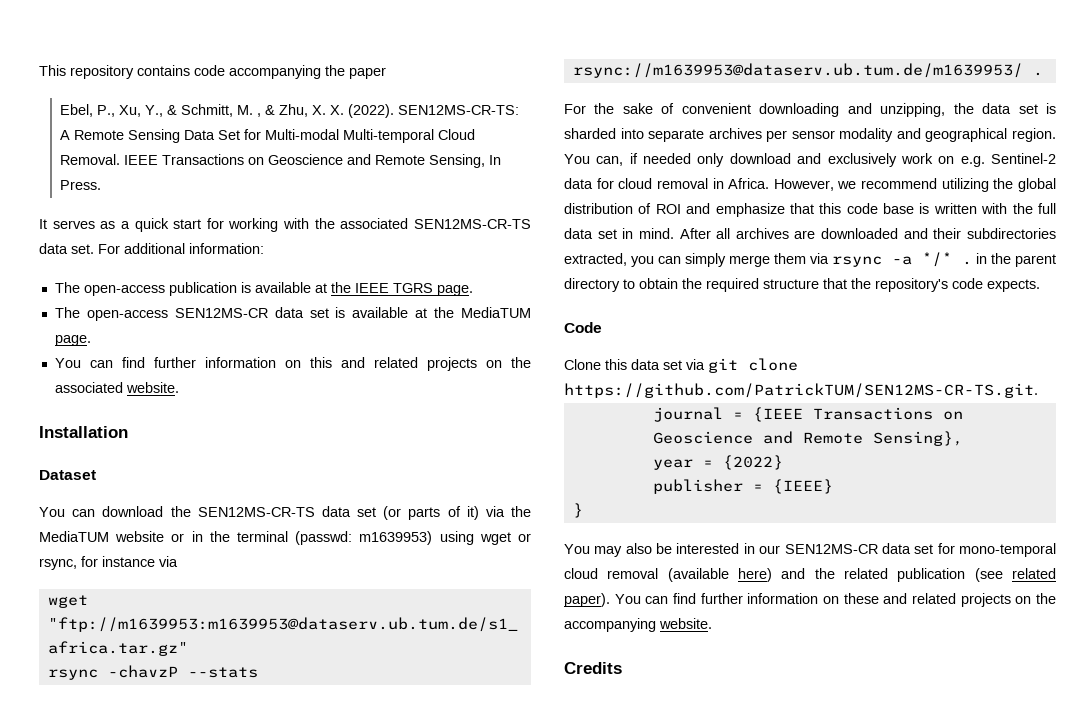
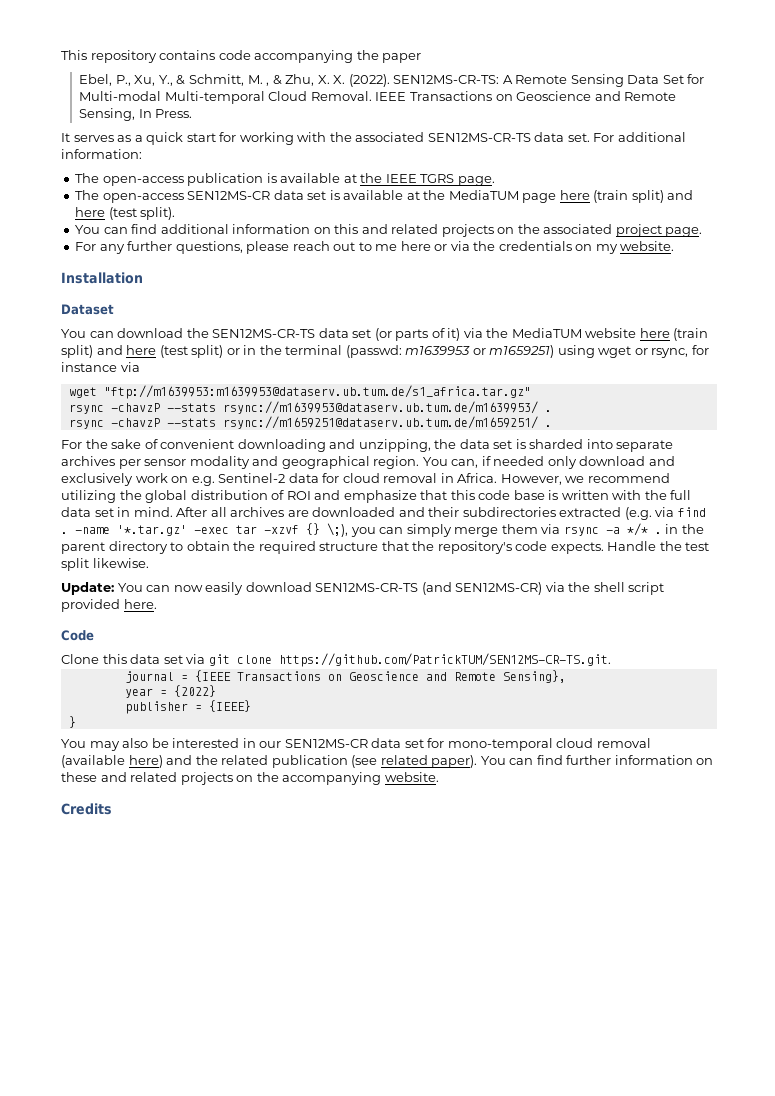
- The open-access SEN12MS-CR data set is available at the MediaTUM page.
- You can find further information on this and related projects on the associated website.
+ The open-access SEN12MS-CR data set is available at the MediaTUM page here (train split) and here (test split).
+ You can find additional information on this and related projects on the associated project page.
+ For any further questions, please reach out to me here or via the credentials on my website.
- You can download the SEN12MS-CR-TS data set (or parts of it) via the MediaTUM website or in the terminal (passwd: m1639953) using wget or rsync, for instance via
+ You can download the SEN12MS-CR-TS data set (or parts of it) via the MediaTUM website here (train split) and here (test split) or in the terminal (passwd: m1639953 or m1659251) using wget or rsync, for instance via
+ rsync -chavzP --stats rsync://m1659251@dataserv.ub.tum.de/m1659251/ .
- After all archives are downloaded and their subdirectories extracted, you can simply merge them via rsync -a */* . in the parent directory to obtain the required structure that the repository's code expects.
+ After all archives are downloaded and their subdirectories extracted (e.g. via find . -name '*.tar.gz' -exec tar -xzvf {} \;), you can simply merge them via rsync -a */* . in the parent directory to obtain the required structure that the repository's code expects. Handle the test split likewise.
+ Update: You can now easily download SEN12MS-CR-TS (and SEN12MS-CR) via the shell script provided here.

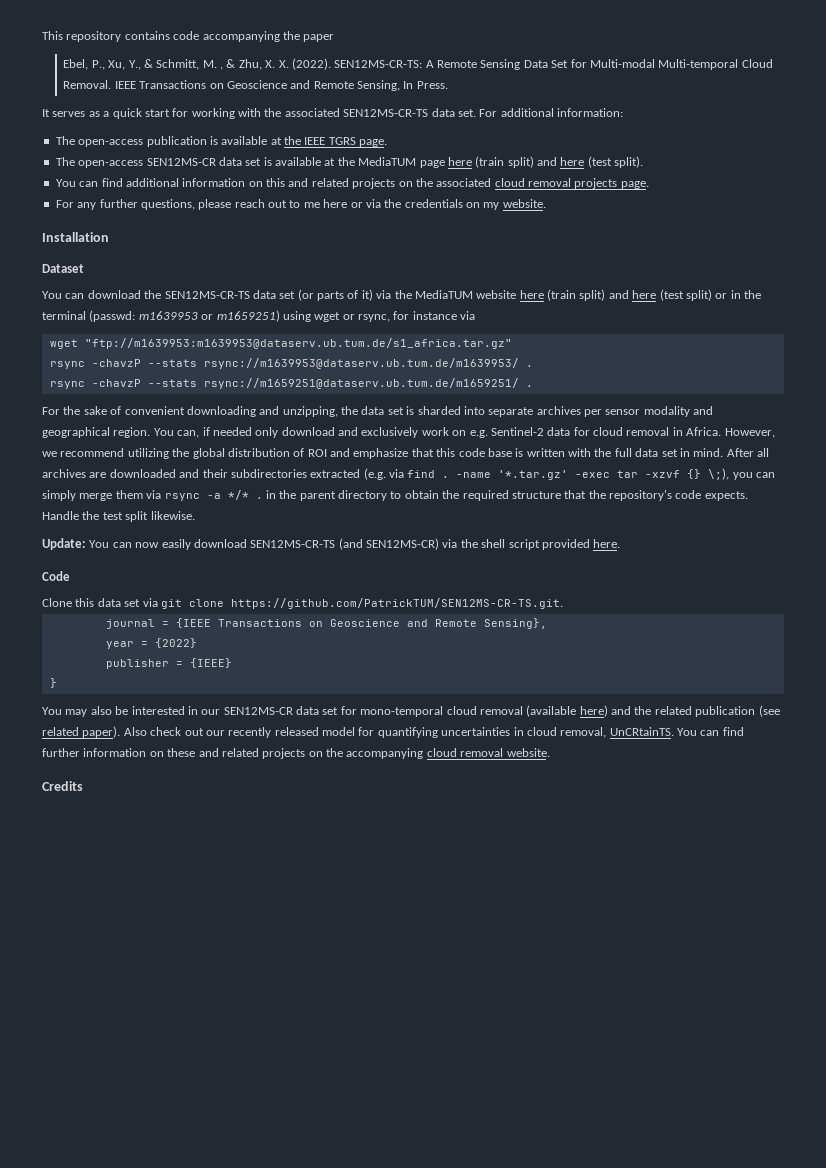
- You can find additional information on this and related projects on the associated project page.
+ You can find additional information on this and related projects on the associated cloud removal projects page.
+ Also check out our recently released model for quantifying uncertainties in cloud removal, UnCRtainTS.
- You can find further information on these and related projects on the accompanying website.
+ You can find further information on these and related projects on the accompanying cloud removal website.

